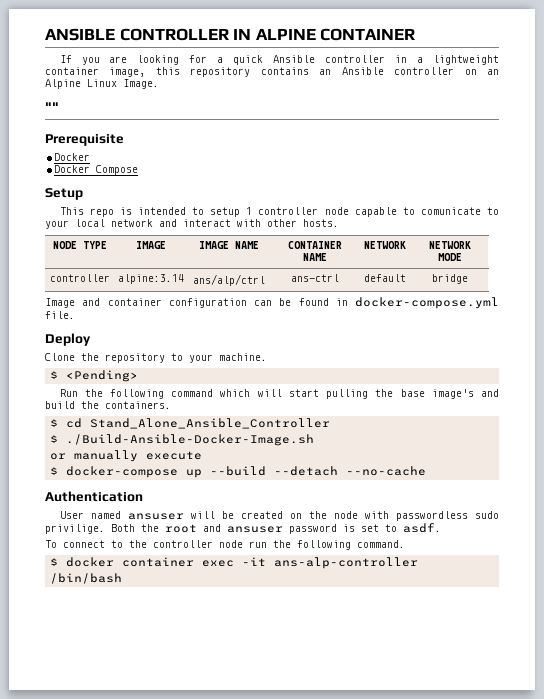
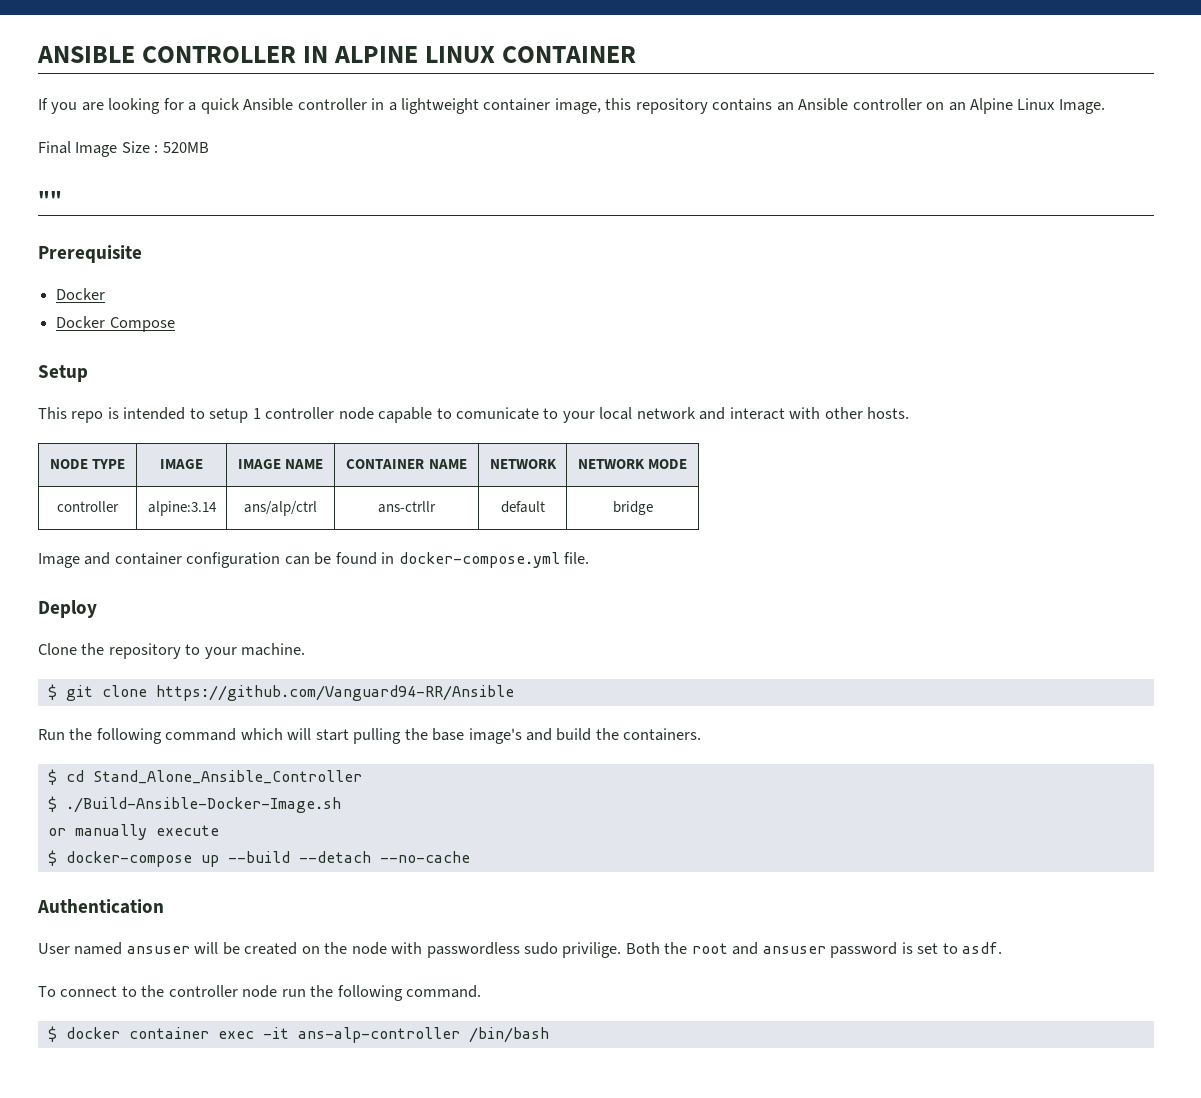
- ANSIBLE CONTROLLER IN ALPINE CONTAINER
+ ANSIBLE CONTROLLER IN ALPINE LINUX CONTAINER
+ Final Image Size : 520MB
- controller | alpine:3.14 | ans/alp/ctrl | ans-ctrl | default | bridge
+ controller | alpine:3.14 | ans/alp/ctrl | ans-ctrllr | default | bridge
- $ <Pending>
+ $ git clone https://github.com/Vanguard94-RR/Ansible

